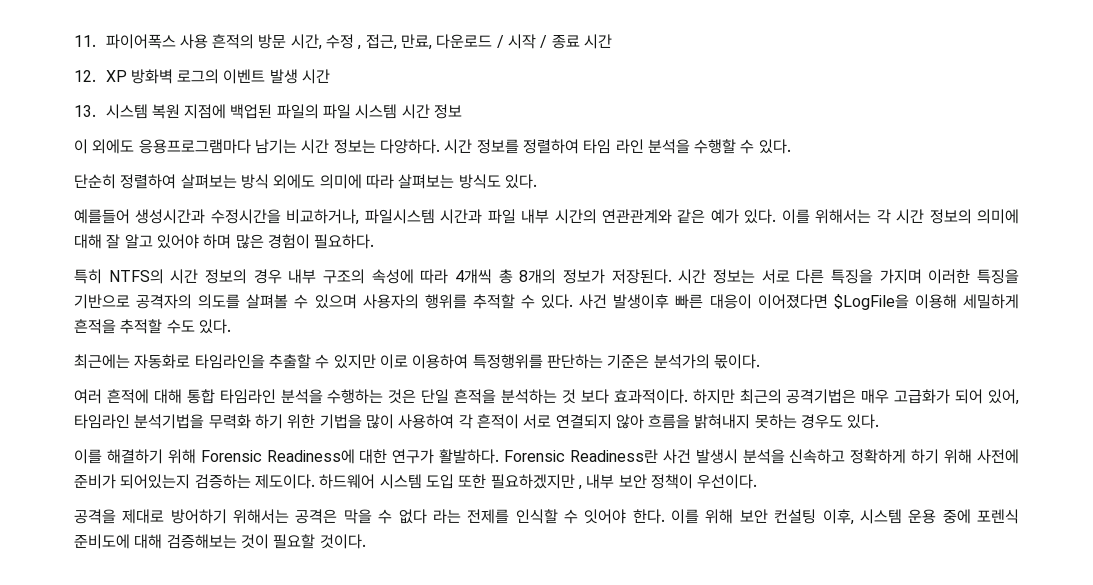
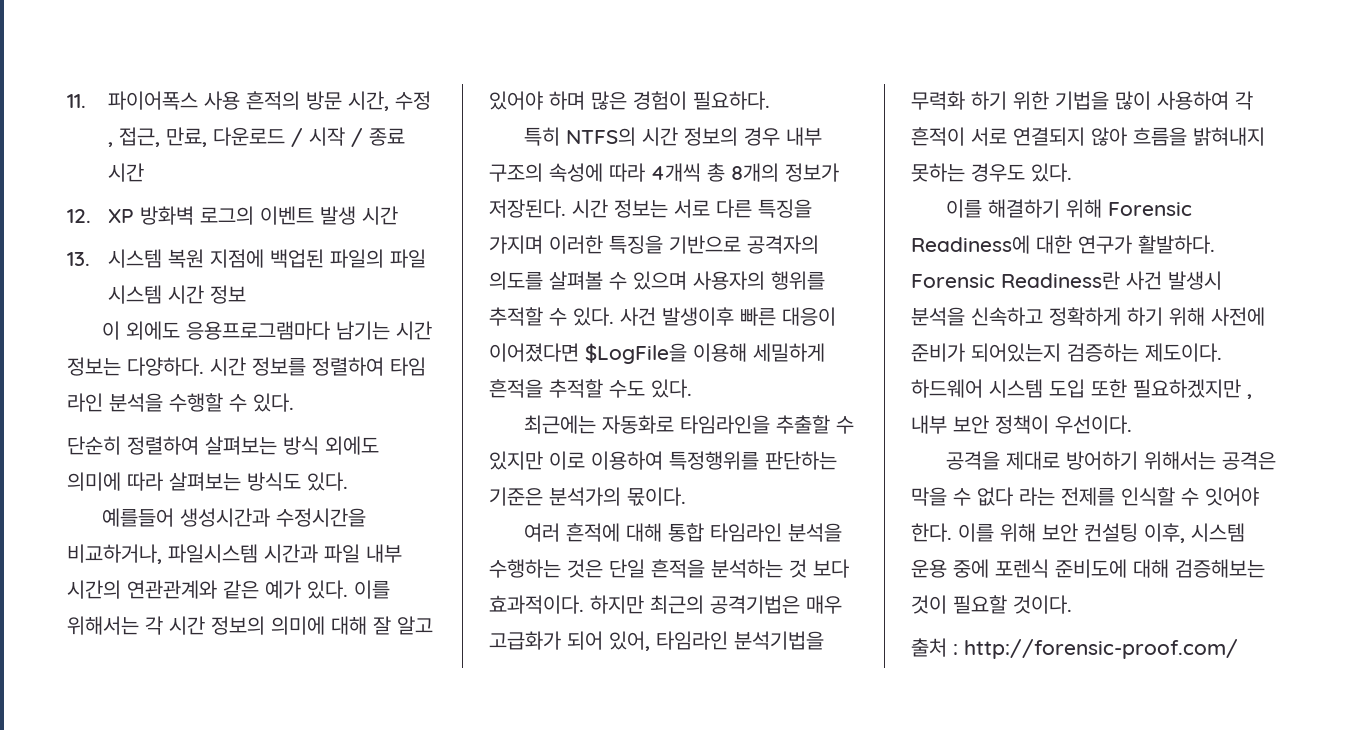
+ 출처 : http://forensic-proof.com/

